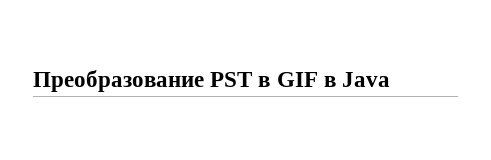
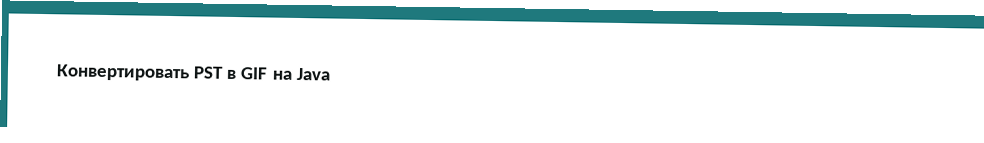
- Преобразование PST в GIF в Java
+ Конвертировать PST в GIF на Java

